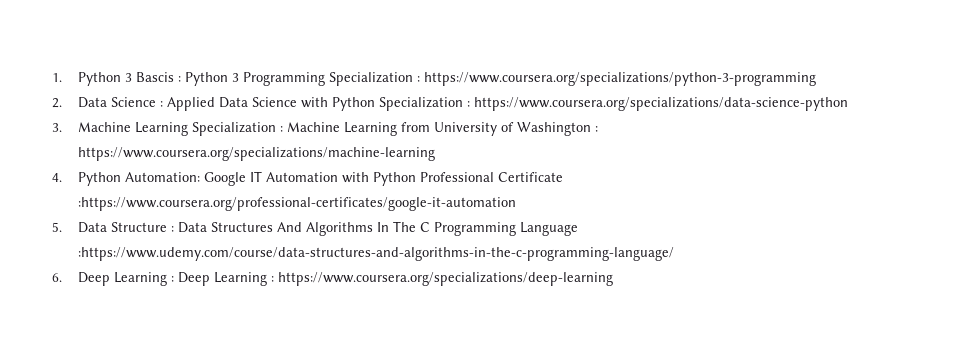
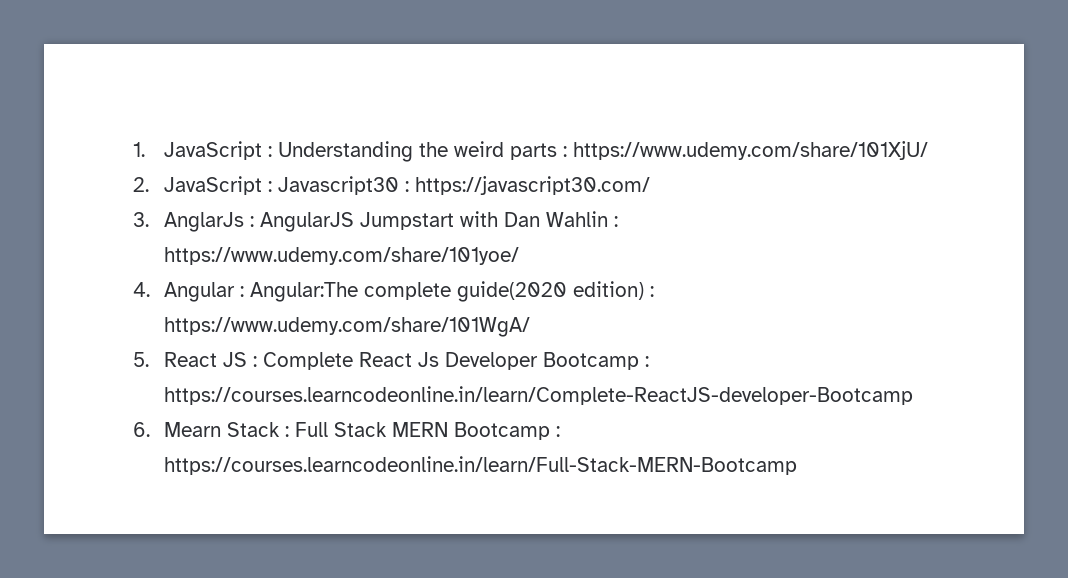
- 1. Python 3 Bascis : Python 3 Programming Specialization : https://www.coursera.org/specializations/python-3-programming
- 2. Data Science : Applied Data Science with Python Specialization : https://www.coursera.org/specializations/data-science-python
- 3. Machine Learning Specialization : Machine Learning from University of Washington : https://www.coursera.org/specializations/machine-learning
- 4. Python Automation: Google IT Automation with Python Professional Certificate :https://www.coursera.org/professional-certificates/google-it-automation
- 5. Data Structure : Data Structures And Algorithms In The C Programming Language :https://www.udemy.com/course/data-structures-and-algorithms-in-the-c-programming-language/
- 6. Deep Learning : Deep Learning : https://www.coursera.org/specializations/deep-learning
+ 1. JavaScript : Understanding the weird parts : https://www.udemy.com/share/101XjU/
+ 2. JavaScript : Javascript30 : https://javascript30.com/
+ 3. AnglarJs : AngularJS Jumpstart with Dan Wahlin : https://www.udemy.com/share/101yoe/
+ 4. Angular : Angular:The complete guide(2020 edition) : https://www.udemy.com/share/101WgA/
+ 5. React JS : Complete React Js Developer Bootcamp : https://courses.learncodeonline.in/learn/Complete-ReactJS-developer-Bootcamp
+ 6. Mearn Stack : Full Stack MERN Bootcamp : https://courses.learncodeonline.in/learn/Full-Stack-MERN-Bootcamp

